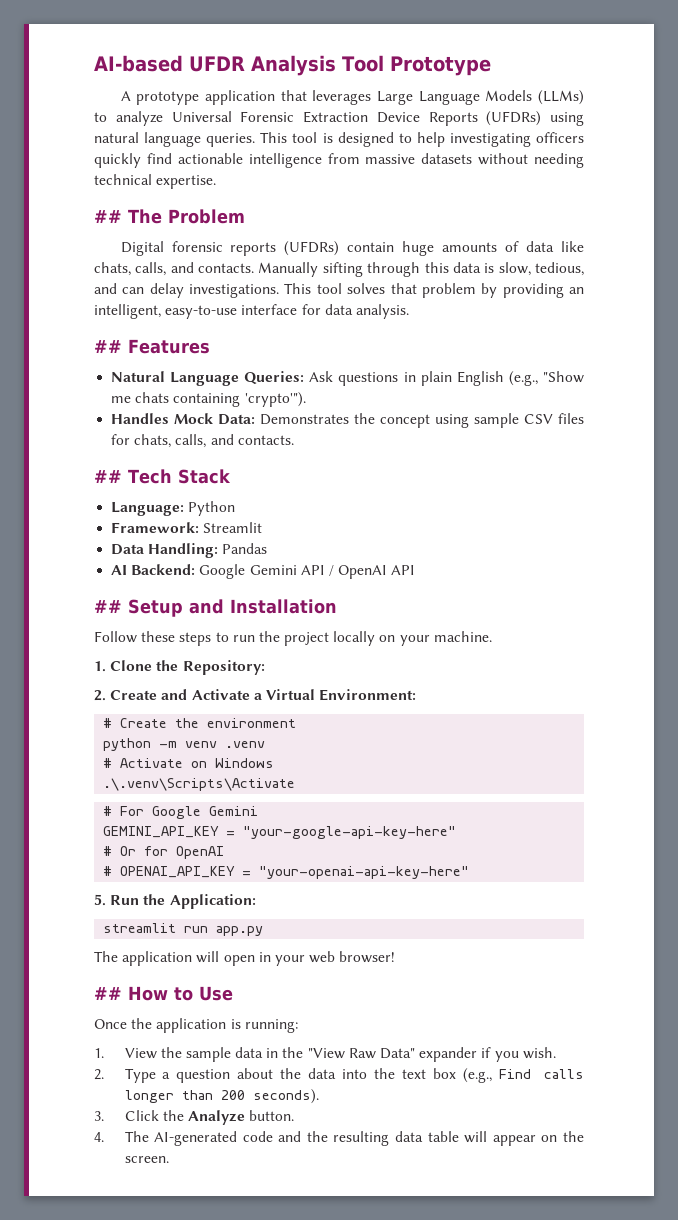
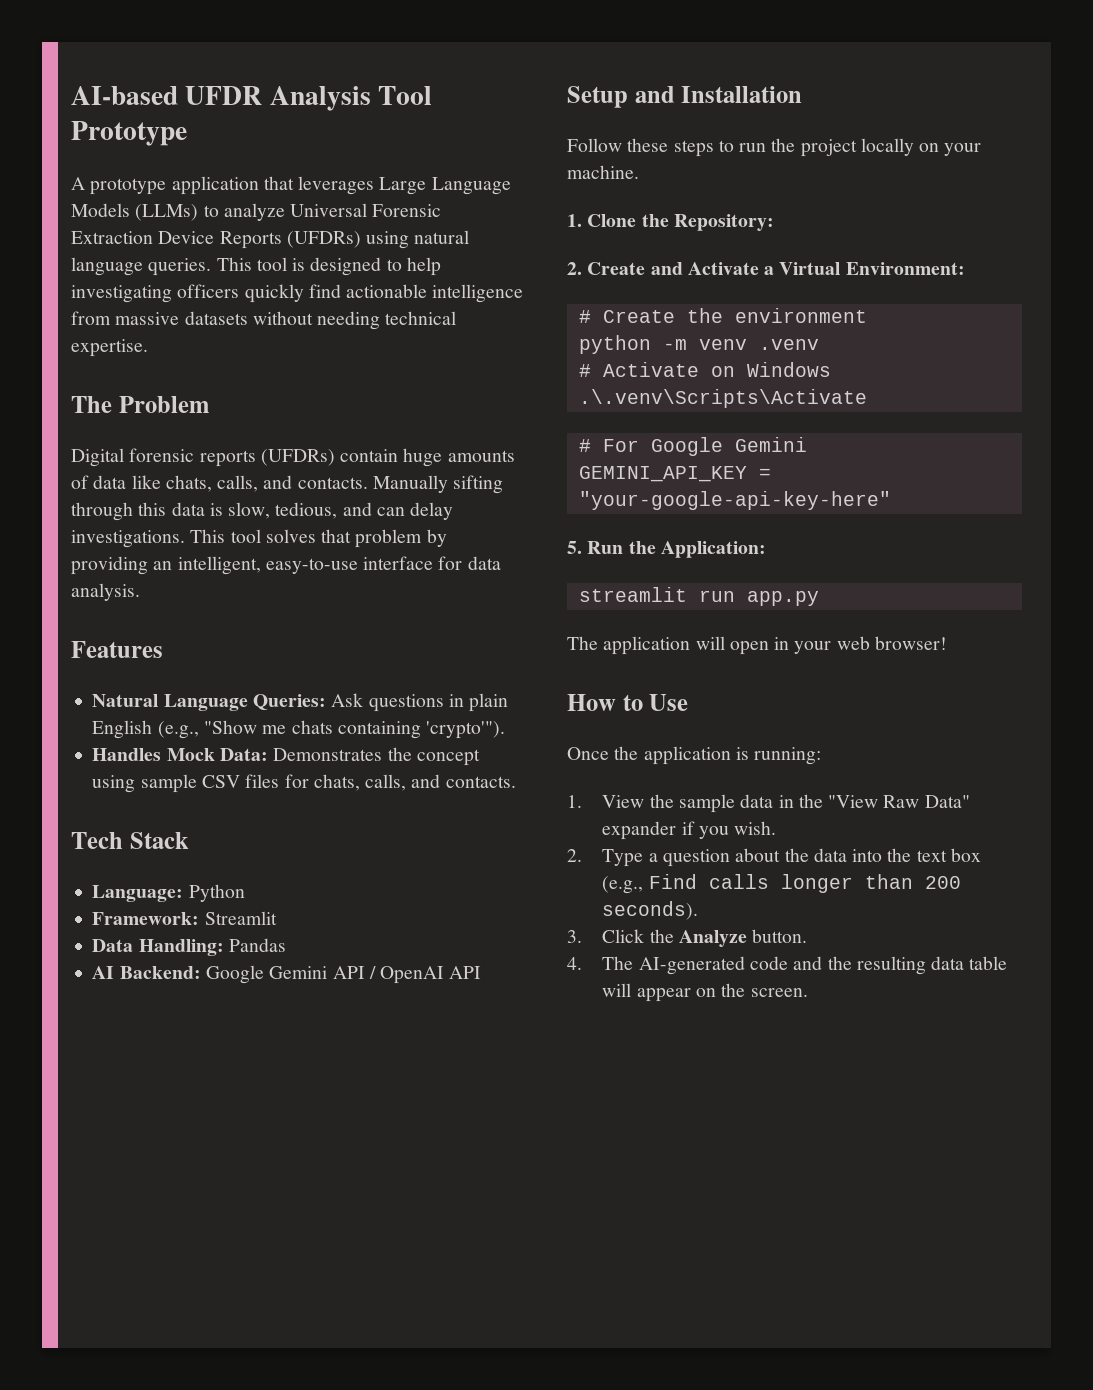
- ## The Problem
+ The Problem
- ## Features
+ Features
- ## Tech Stack
+ Tech Stack
- ## Setup and Installation
+ Setup and Installation
- # Or for OpenAI
- # OPENAI_API_KEY = "your-openai-api-key-here"
- ## How to Use
+ How to Use

